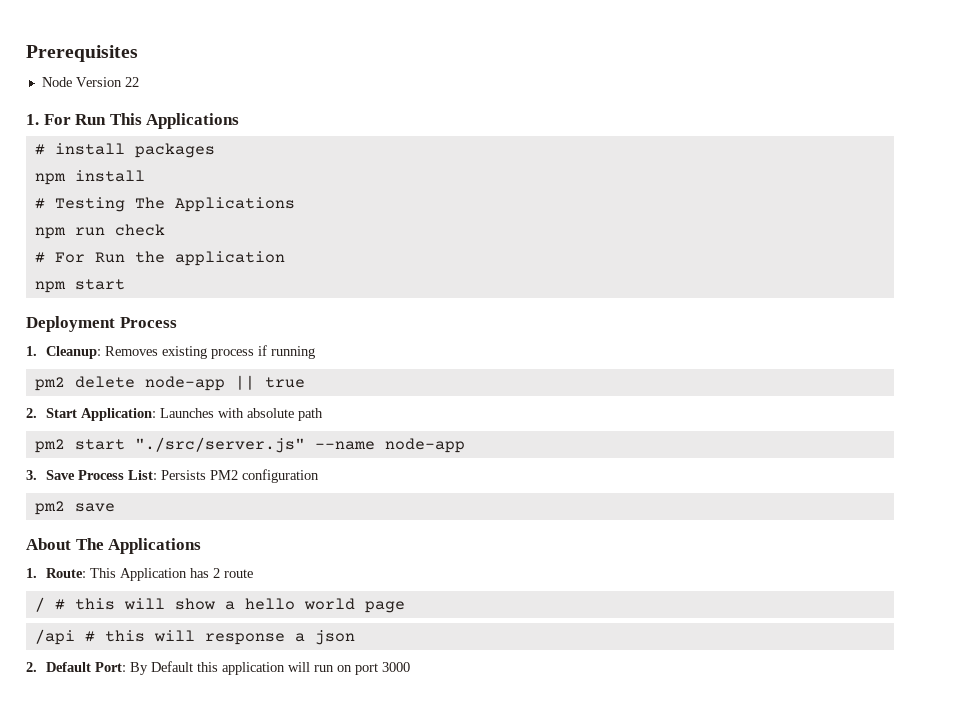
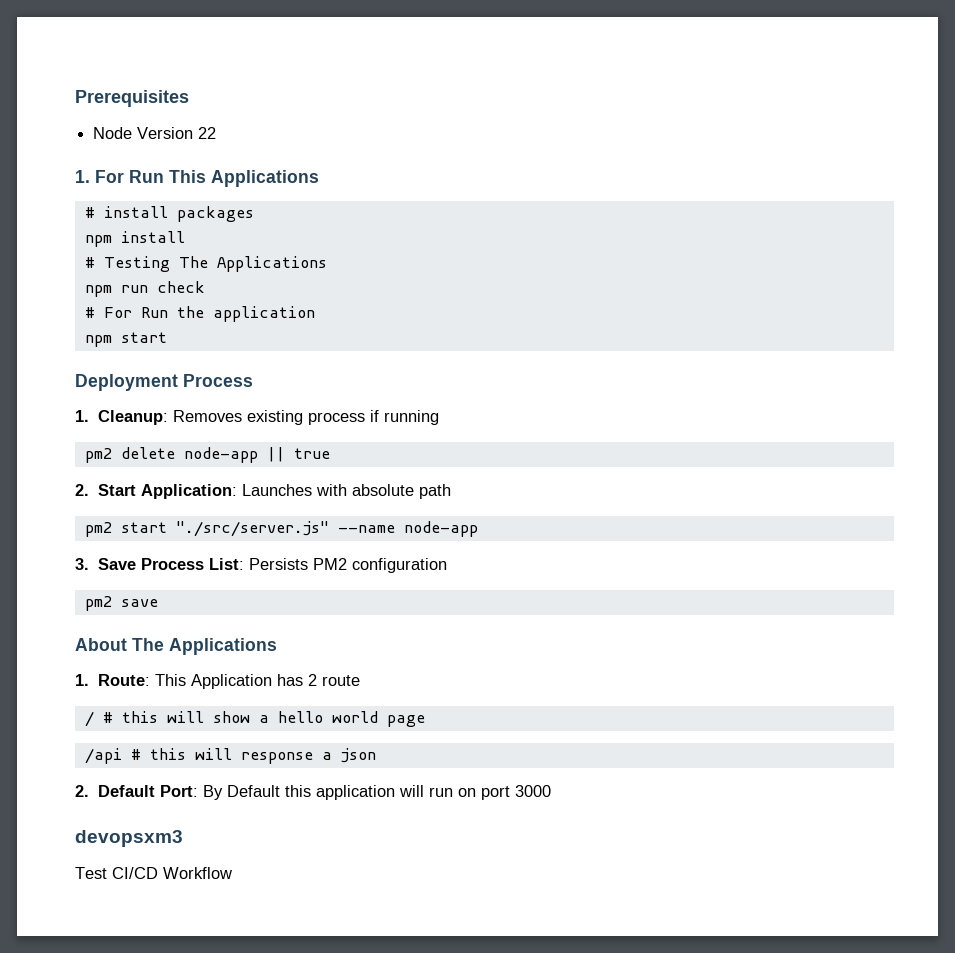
+ devopsxm3
+ Test CI/CD Workflow

